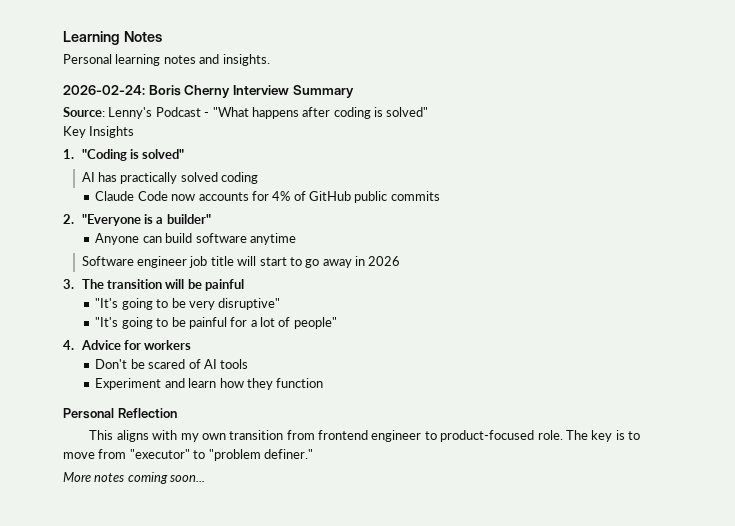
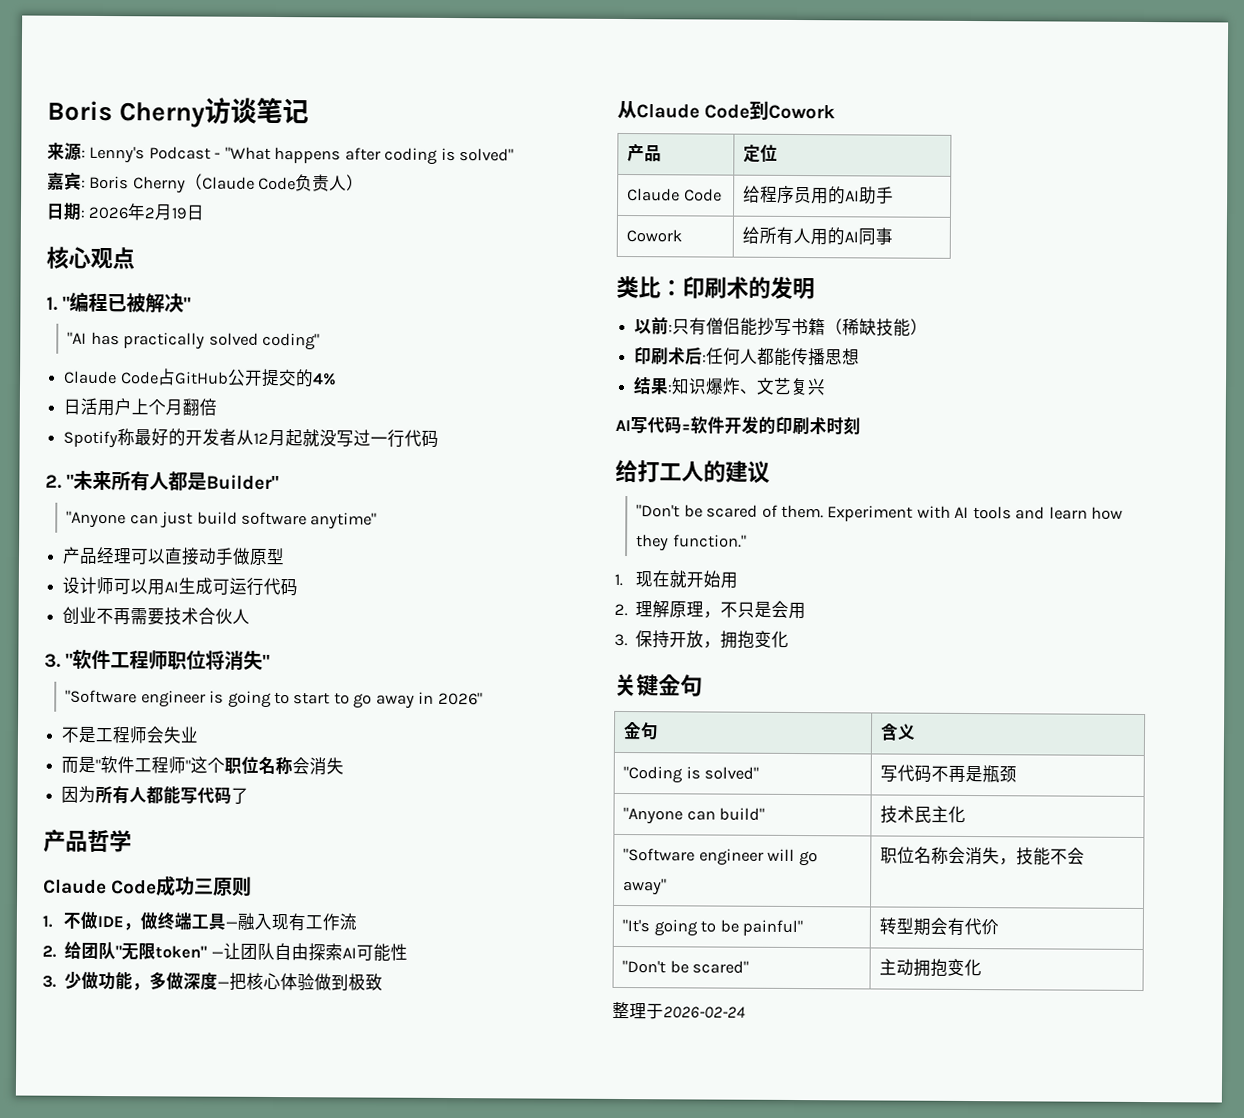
- Learning Notes
- Personal learning notes and insights.
- 2026-02-24: Boris Cherny Interview Summary
- Source: Lenny's Podcast - "What happens after coding is solved"
+ Boris Cherny访谈笔记
+ 来源: Lenny's Podcast - "What happens after coding is solved"
- Key Insights
- 1. "Coding is solved"
- AI has practically solved coding
- Claude Code now accounts for 4% of GitHub public commits
- 2. "Everyone is a builder"
- Anyone can build software anytime
- Software engineer job title will start to go away in 2026
- 3. The transition will be painful
- "It's going to be very disruptive"
- "It's going to be painful for a lot of people"
- 4. Advice for workers
- Don't be scared of AI tools
- Experiment and learn how they function
- Personal Reflection
- This aligns with my own transition from frontend engineer to product-focused role. The key is to move from "executor" to "problem definer."
- More notes coming soon...
+ 嘉宾: Boris Cherny（Claude Code负责人）
+ 日期: 2026年2月19日
+ 核心观点
+ 1. "编程已被解决"
+ "AI has practically solved coding"
+ Claude Code占GitHub公开提交的4%
+ 日活用户上个月翻倍
+ Spotify称最好的开发者从12月起就没写过一行代码
+ 2. "未来所有人都是Builder"
+ "Anyone can just build software anytime"
+ 产品经理可以直接动手做原型
+ 设计师可以用AI生成可运行代码
+ 创业不再需要技术合伙人
+ 3. "软件工程师职位将消失"
+ "Software engineer is going to start to go away in 2026"
+ 不是工程师会失业
+ 而是"软件工程师"这个职位名称会消失
+ 因为所有人都能写代码了
+ 产品哲学
+ Claude Code成功三原则
+ 1.不做IDE，做终端工具—融入现有工作流
+ 2.给团队"无限token" —让团队自由探索AI可能性
+ 3.少做功能，多做深度—把核心体验做到极致
+ 从Claude Code到Cowork
+ 产品 | 定位
+ Claude Code | 给程序员用的AI助手
+ Cowork | 给所有人用的AI同事
+ 类比：印刷术的发明
+ 以前:只有僧侣能抄写书籍（稀缺技能）
+ 印刷术后:任何人都能传播思想
+ 结果:知识爆炸、文艺复兴
+ AI写代码=软件开发的印刷术时刻
+ 给打工人的建议
+ "Don't be scared of them. Experiment with AI tools and learn how they function."
+ 1.现在就开始用
+ 2.理解原理，不只是会用
+ 3.保持开放，拥抱变化
+ 关键金句
+ 金句 | 含义
+ "Coding is solved" | 写代码不再是瓶颈
+ "Anyone can build" | 技术民主化
+ "Software engineer will go away" | 职位名称会消失，技能不会
+ "It's going to be painful" | 转型期会有代价
+ "Don't be scared" | 主动拥抱变化
+ 整理于2026-02-24

